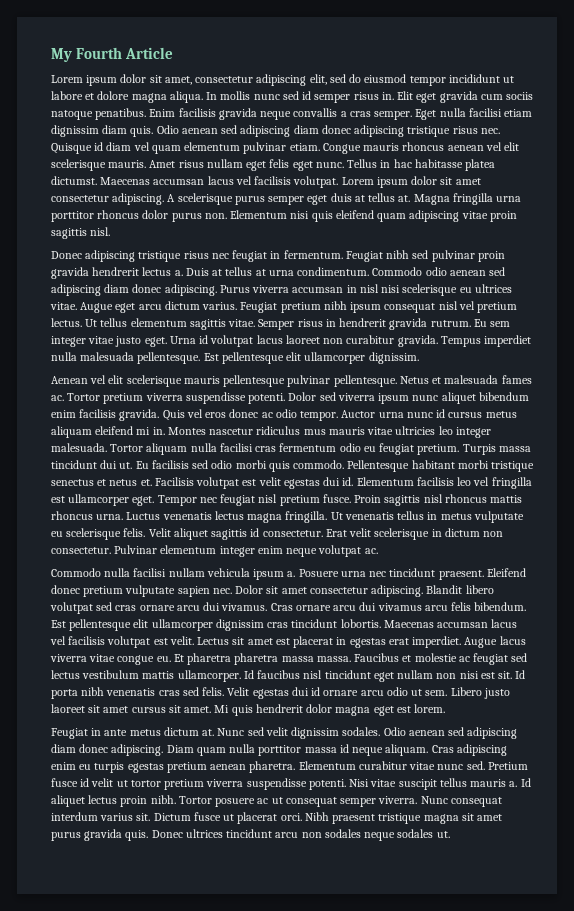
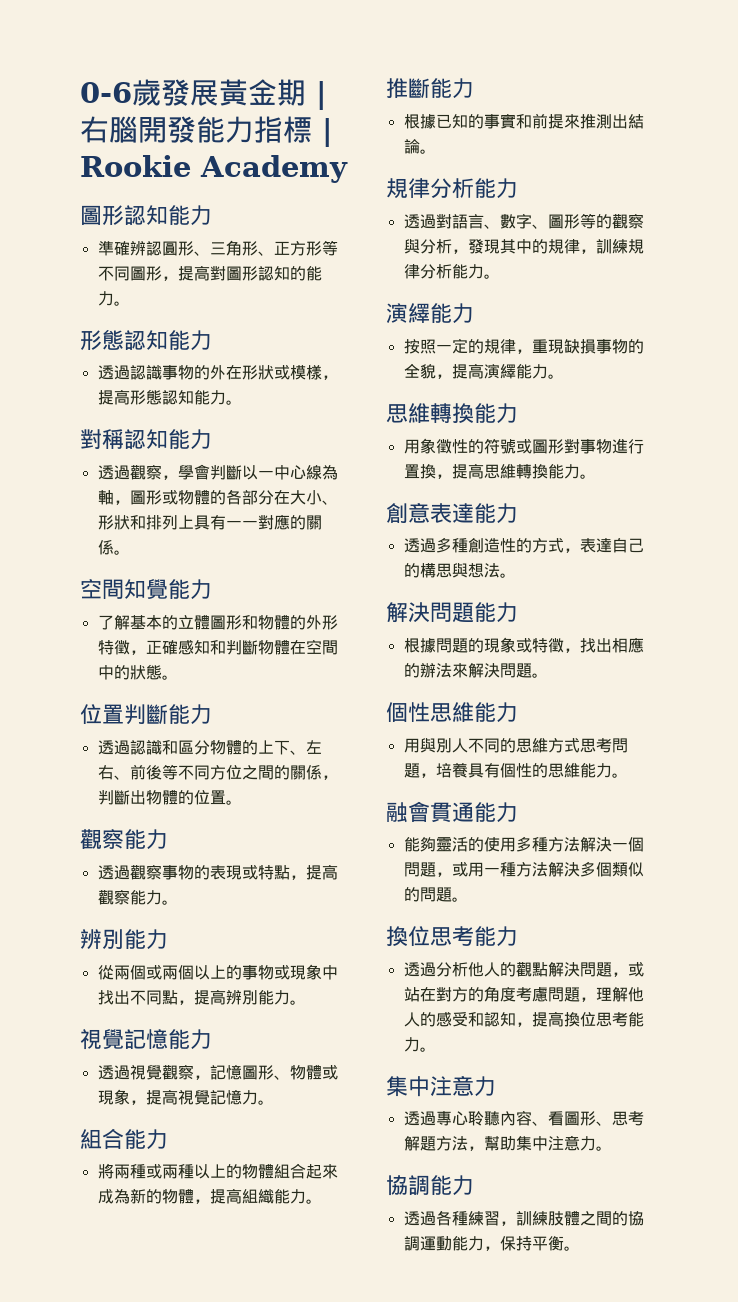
- My Fourth Article
- Lorem ipsum dolor sit amet, consectetur adipiscing elit, sed do eiusmod tempor incididunt ut labore et dolore magna aliqua. In mollis nunc sed id semper risus in. Elit eget gravida cum sociis natoque penatibus. Enim facilisis gravida neque convallis a cras semper. Eget nulla facilisi etiam dignissim diam quis. Odio aenean sed adipiscing diam donec adipiscing tristique risus nec. Quisque id diam vel quam elementum pulvinar etiam. Congue mauris rhoncus aenean vel elit scelerisque mauris. Amet risus nullam eget felis eget nunc. Tellus in hac habitasse platea dictumst. Maecenas accumsan lacus vel facilisis volutpat. Lorem ipsum dolor sit amet consectetur adipiscing. A scelerisque purus semper eget duis at tellus at. Magna fringilla urna porttitor rhoncus dolor purus non. Elementum nisi quis eleifend quam adipiscing vitae proin sagittis nisl.
- Donec adipiscing tristique risus nec feugiat in fermentum. Feugiat nibh sed pulvinar proin gravida hendrerit lectus a. Duis at tellus at urna condimentum. Commodo odio aenean sed adipiscing diam donec adipiscing. Purus viverra accumsan in nisl nisi scelerisque eu ultrices vitae. Augue eget arcu dictum varius. Feugiat pretium nibh ipsum consequat nisl vel pretium lectus. Ut tellus elementum sagittis vitae. Semper risus in hendrerit gravida rutrum. Eu sem integer vitae justo eget. Urna id volutpat lacus laoreet non curabitur gravida. Tempus imperdiet nulla malesuada pellentesque. Est pellentesque elit ullamcorper dignissim.
- Aenean vel elit scelerisque mauris pellentesque pulvinar pellentesque. Netus et malesuada fames ac. Tortor pretium viverra suspendisse potenti. Dolor sed viverra ipsum nunc aliquet bibendum enim facilisis gravida. Quis vel eros donec ac odio tempor. Auctor urna nunc id cursus metus aliquam eleifend mi in. Montes nascetur ridiculus mus mauris vitae ultricies leo integer malesuada. Tortor aliquam nulla facilisi cras fermentum odio eu feugiat pretium. Turpis massa tincidunt dui ut. Eu facilisis sed odio morbi quis commodo. Pellentesque habitant morbi tristique senectus et netus et. Facilisis volutpat est velit egestas dui id. Elementum facilisis leo vel fringilla est ullamcorper eget. Tempor nec feugiat nisl pretium fusce. Proin sagittis nisl rhoncus mattis rhoncus urna. Luctus venenatis lectus magna fringilla. Ut venenatis tellus in metus vulputate eu scelerisque felis. Velit aliquet sagittis id consectetur. Erat velit scelerisque in dictum non consectetur. Pulvinar elementum integer enim neque volutpat ac.
- Commodo nulla facilisi nullam vehicula ipsum a. Posuere urna nec tincidunt praesent. Eleifend donec pretium vulputate sapien nec. Dolor sit amet consectetur adipiscing. Blandit libero volutpat sed cras ornare arcu dui vivamus. Cras ornare arcu dui vivamus arcu felis bibendum. Est pellentesque elit ullamcorper dignissim cras tincidunt lobortis. Maecenas accumsan lacus vel facilisis volutpat est velit. Lectus sit amet est placerat in egestas erat imperdiet. Augue lacus viverra vitae congue eu. Et pharetra pharetra massa massa. Faucibus et molestie ac feugiat sed lectus vestibulum mattis ullamcorper. Id faucibus nisl tincidunt eget nullam non nisi est sit. Id porta nibh venenatis cras sed felis. Velit egestas dui id ornare arcu odio ut sem. Libero justo laoreet sit amet cursus sit amet. Mi quis hendrerit dolor magna eget est lorem.
- Feugiat in ante metus dictum at. Nunc sed velit dignissim sodales. Odio aenean sed adipiscing diam donec adipiscing. Diam quam nulla porttitor massa id neque aliquam. Cras adipiscing enim eu turpis egestas pretium aenean pharetra. Elementum curabitur vitae nunc sed. Pretium fusce id velit ut tortor pretium viverra suspendisse potenti. Nisi vitae suscipit tellus mauris a. Id aliquet lectus proin nibh. Tortor posuere ac ut consequat semper viverra. Nunc consequat interdum varius sit. Dictum fusce ut placerat orci. Nibh praesent tristique magna sit amet purus gravida quis. Donec ultrices tincidunt arcu non sodales neque sodales ut.
+ 0-6歲發展黃金期 | 右腦開發能力指標 | Rookie Academy
+ 圖形認知能力
+ 準確辨認圓形、三角形、正方形等不同圖形，提高對圖形認知的能力。
+ 形態認知能力
+ 透過認識事物的外在形狀或模樣，提高形態認知能力。
+ 對稱認知能力
+ 透過觀察，學會判斷以一中心線為軸，圖形或物體的各部分在大小、形狀和排列上具有一一對應的關係。
+ 空間知覺能力
+ 了解基本的立體圖形和物體的外形特徵，正確感知和判斷物體在空間中的狀態。
+ 位置判斷能力
+ 透過認識和區分物體的上下、左右、前後等不同方位之間的關係，判斷出物體的位置。
+ 觀察能力
+ 透過觀察事物的表現或特點，提高觀察能力。
+ 辨別能力
+ 從兩個或兩個以上的事物或現象中找出不同點，提高辨別能力。
+ 視覺記憶能力
+ 透過視覺觀察，記憶圖形、物體或現象，提高視覺記憶力。
+ 組合能力
+ 將兩種或兩種以上的物體組合起來成為新的物體，提高組織能力。
+ 推斷能力
+ 根據已知的事實和前提來推測出結論。
+ 規律分析能力
+ 透過對語言、數字、圖形等的觀察與分析，發現其中的規律，訓練規律分析能力。
+ 演繹能力
+ 按照一定的規律，重現缺損事物的全貌，提高演繹能力。
+ 思維轉換能力
+ 用象徵性的符號或圖形對事物進行置換，提高思維轉換能力。
+ 創意表達能力
+ 透過多種創造性的方式，表達自己的構思與想法。
+ 解決問題能力
+ 根據問題的現象或特徵，找出相應的辦法來解決問題。
+ 個性思維能力
+ 用與別人不同的思維方式思考問題，培養具有個性的思維能力。
+ 融會貫通能力
+ 能夠靈活的使用多種方法解決一個問題，或用一種方法解決多個類似的問題。
+ 換位思考能力
+ 透過分析他人的觀點解決問題，或站在對方的角度考慮問題，理解他人的感受和認知，提高換位思考能力。
+ 集中注意力
+ 透過專心聆聽內容、看圖形、思考解題方法，幫助集中注意力。
+ 協調能力
+ 透過各種練習，訓練肢體之間的協調運動能力，保持平衡。

